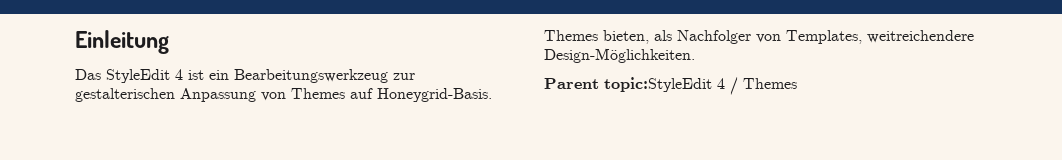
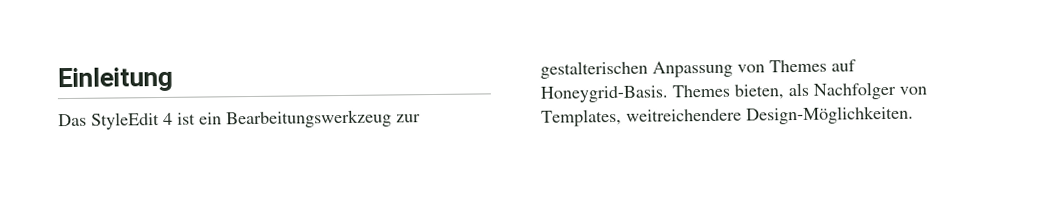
- Parent topic:StyleEdit 4 / Themes

